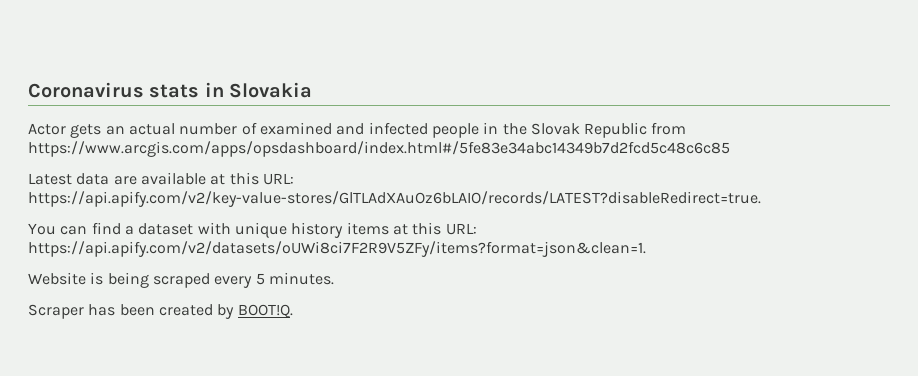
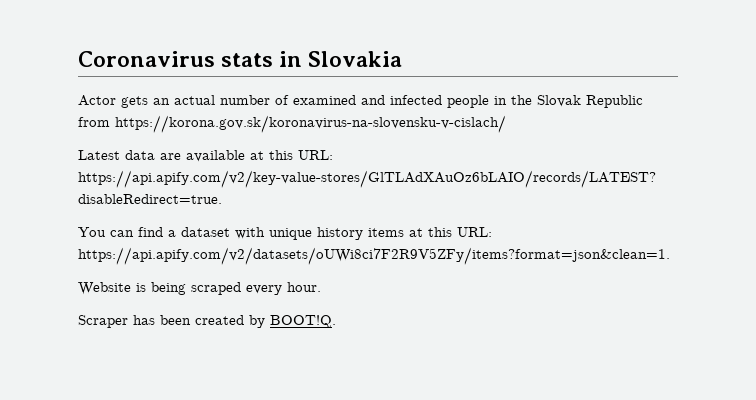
- Actor gets an actual number of examined and infected people in the Slovak Republic from https://www.arcgis.com/apps/opsdashboard/index.html#/5fe83e34abc14349b7d2fcd5c48c6c85
+ Actor gets an actual number of examined and infected people in the Slovak Republic from https://korona.gov.sk/koronavirus-na-slovensku-v-cislach/
- Website is being scraped every 5 minutes.
+ Website is being scraped every hour.

